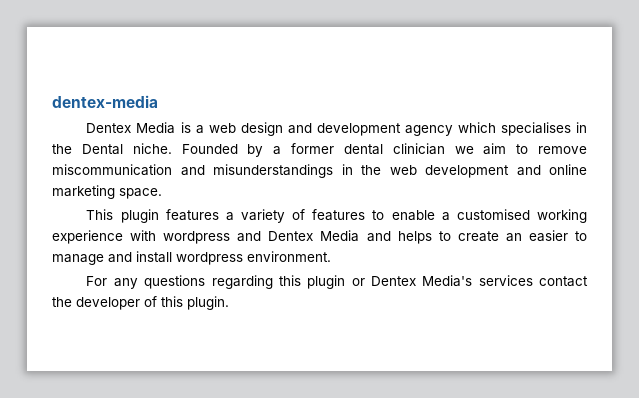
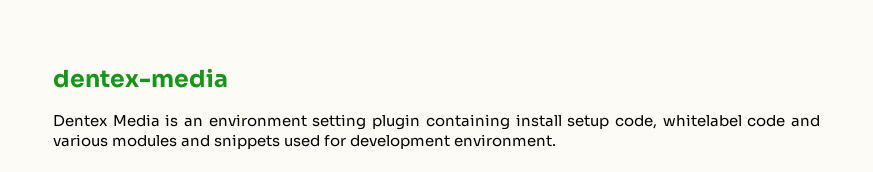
- Dentex Media is a web design and development agency which specialises in the Dental niche. Founded by a former dental clinician we aim to remove miscommunication and misunderstandings in the web development and online marketing space.
- This plugin features a variety of features to enable a customised working experience with wordpress and Dentex Media and helps to create an easier to manage and install wordpress environment.
- For any questions regarding this plugin or Dentex Media's services contact the developer of this plugin.
+ Dentex Media is an environment setting plugin containing install setup code, whitelabel code and various modules and snippets used for development environment.

